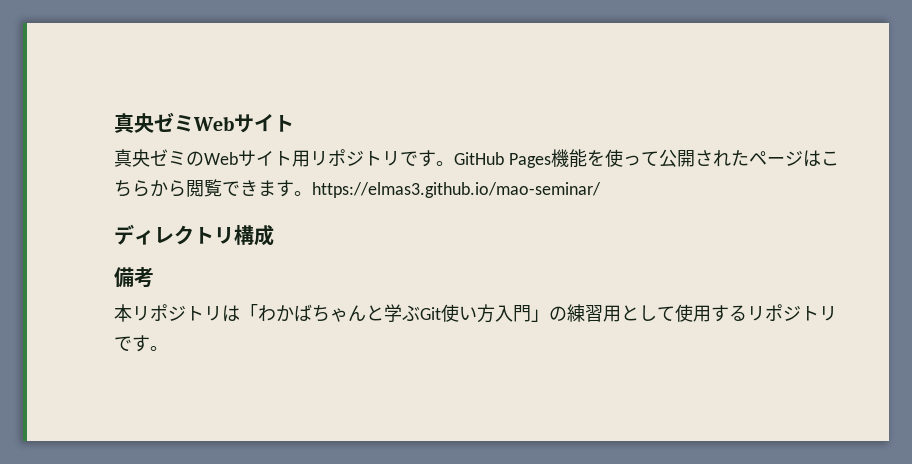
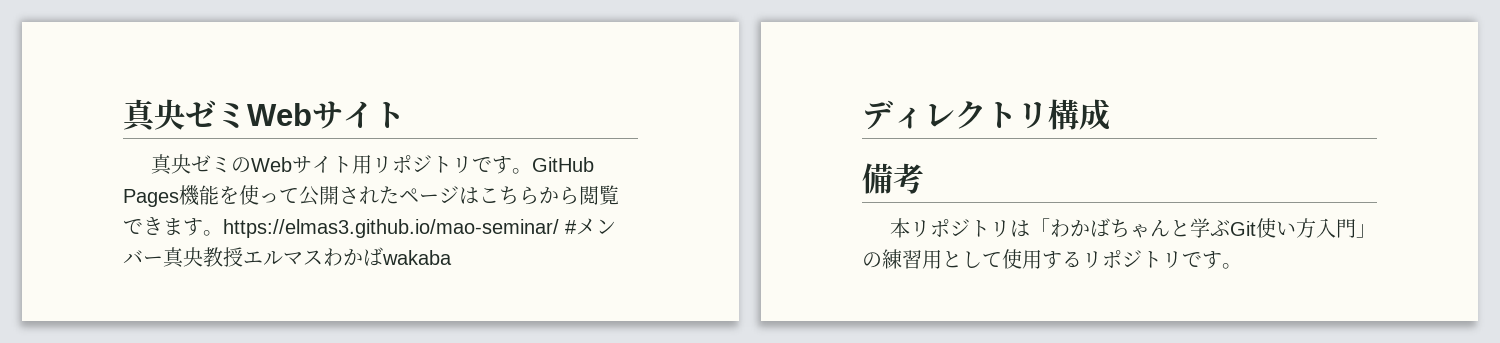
- GitHub Pages機能を使って公開されたページはこちらから閲覧できます。https://elmas3.github.io/mao-seminar/
+ GitHub Pages機能を使って公開されたページはこちらから閲覧できます。https://elmas3.github.io/mao-seminar/ #メンバー真央教授エルマスわかばwakaba

